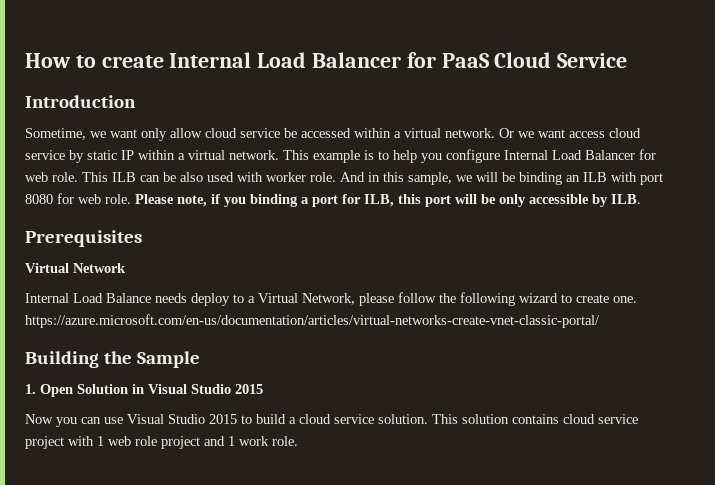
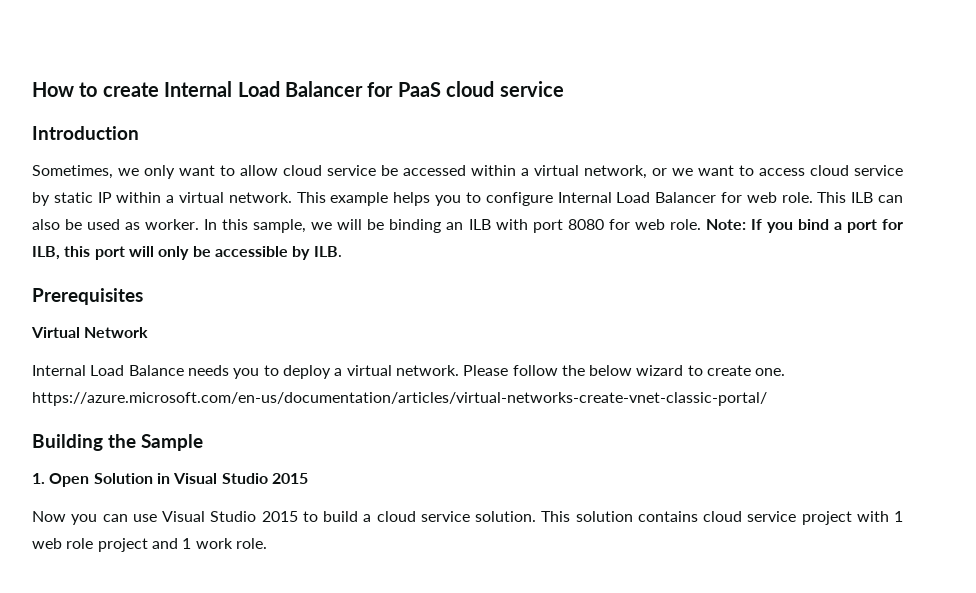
- How to create Internal Load Balancer for PaaS Cloud Service
+ How to create Internal Load Balancer for PaaS cloud service
- Sometime, we want only allow cloud service be accessed within a virtual network. Or we want access cloud service by static IP within a virtual network.
+ Sometimes, we only want to allow cloud service be accessed within a virtual network, or we want to access cloud service by static IP within a virtual network.
- This example is to help you configure Internal Load Balancer for web role.
+ This example helps you to configure Internal Load Balancer for web role.
- This ILB can be also used with worker role. And in this sample, we will be binding an ILB with port 8080 for web role.
+ This ILB can also be used as worker. In this sample, we will be binding an ILB with port 8080 for web role.
- Please note, if you binding a port for ILB, this port will be only accessible by ILB.
+ Note: If you bind a port for ILB, this port will only be accessible by ILB.
- Internal Load Balance needs deploy to a Virtual Network, please follow the following wizard to create one. https://azure.microsoft.com/en-us/documentation/articles/virtual-networks-create-vnet-classic-portal/
+ Internal Load Balance needs you to deploy a virtual network. Please follow the below wizard to create one. https://azure.microsoft.com/en-us/documentation/articles/virtual-networks-create-vnet-classic-portal/

